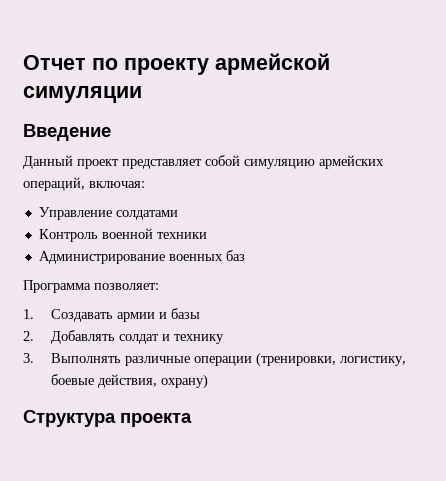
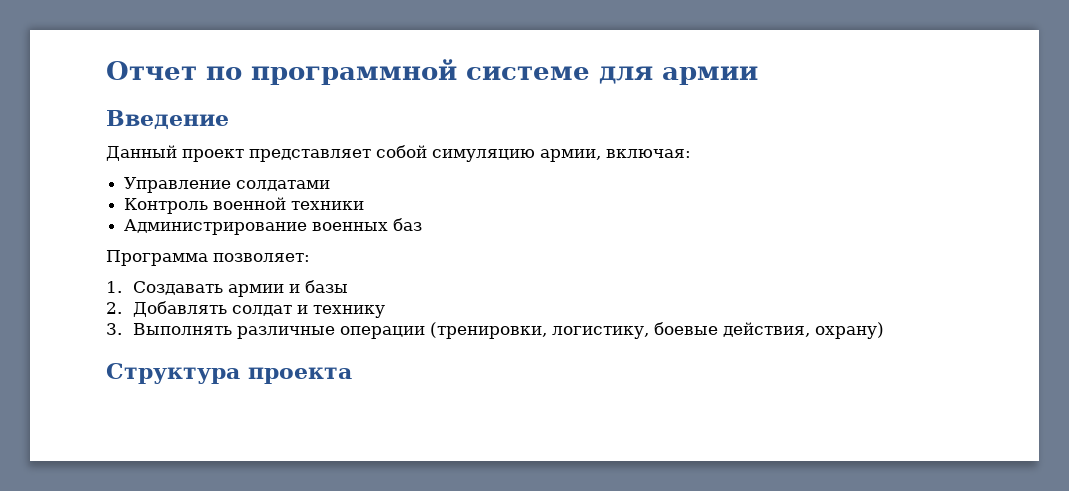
- Отчет по проекту армейской симуляции
+ Отчет по программной системе для армии
- Данный проект представляет собой симуляцию армейских операций, включая:
+ Данный проект представляет собой симуляцию армии, включая:

